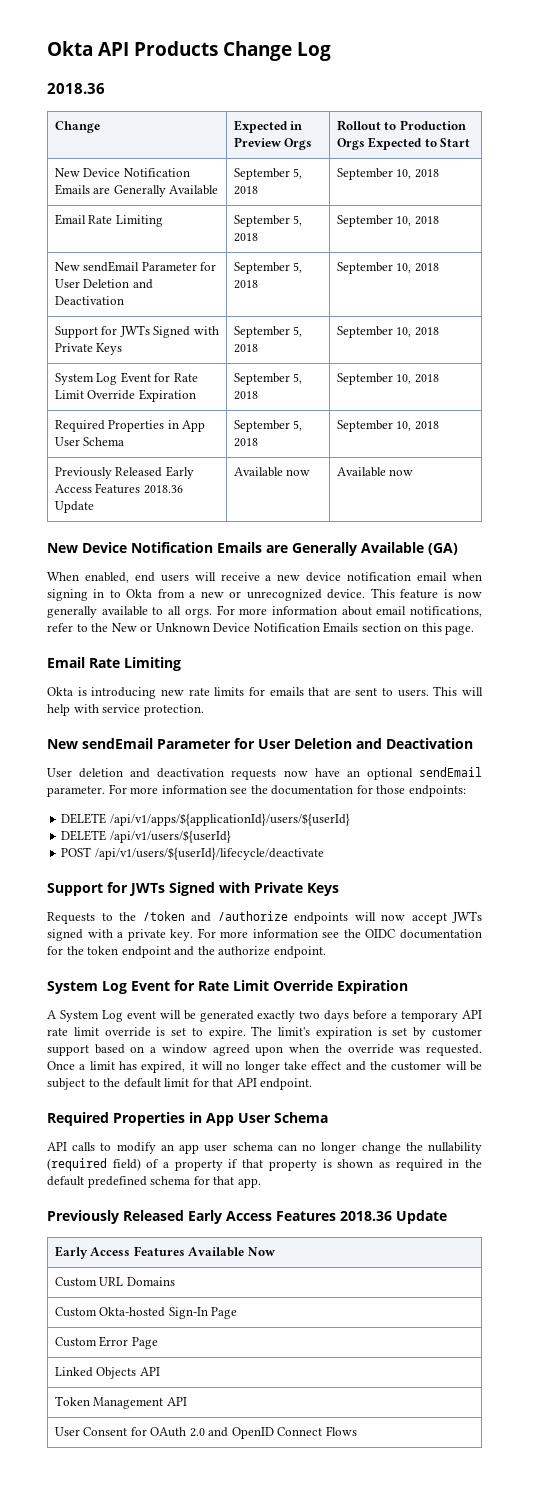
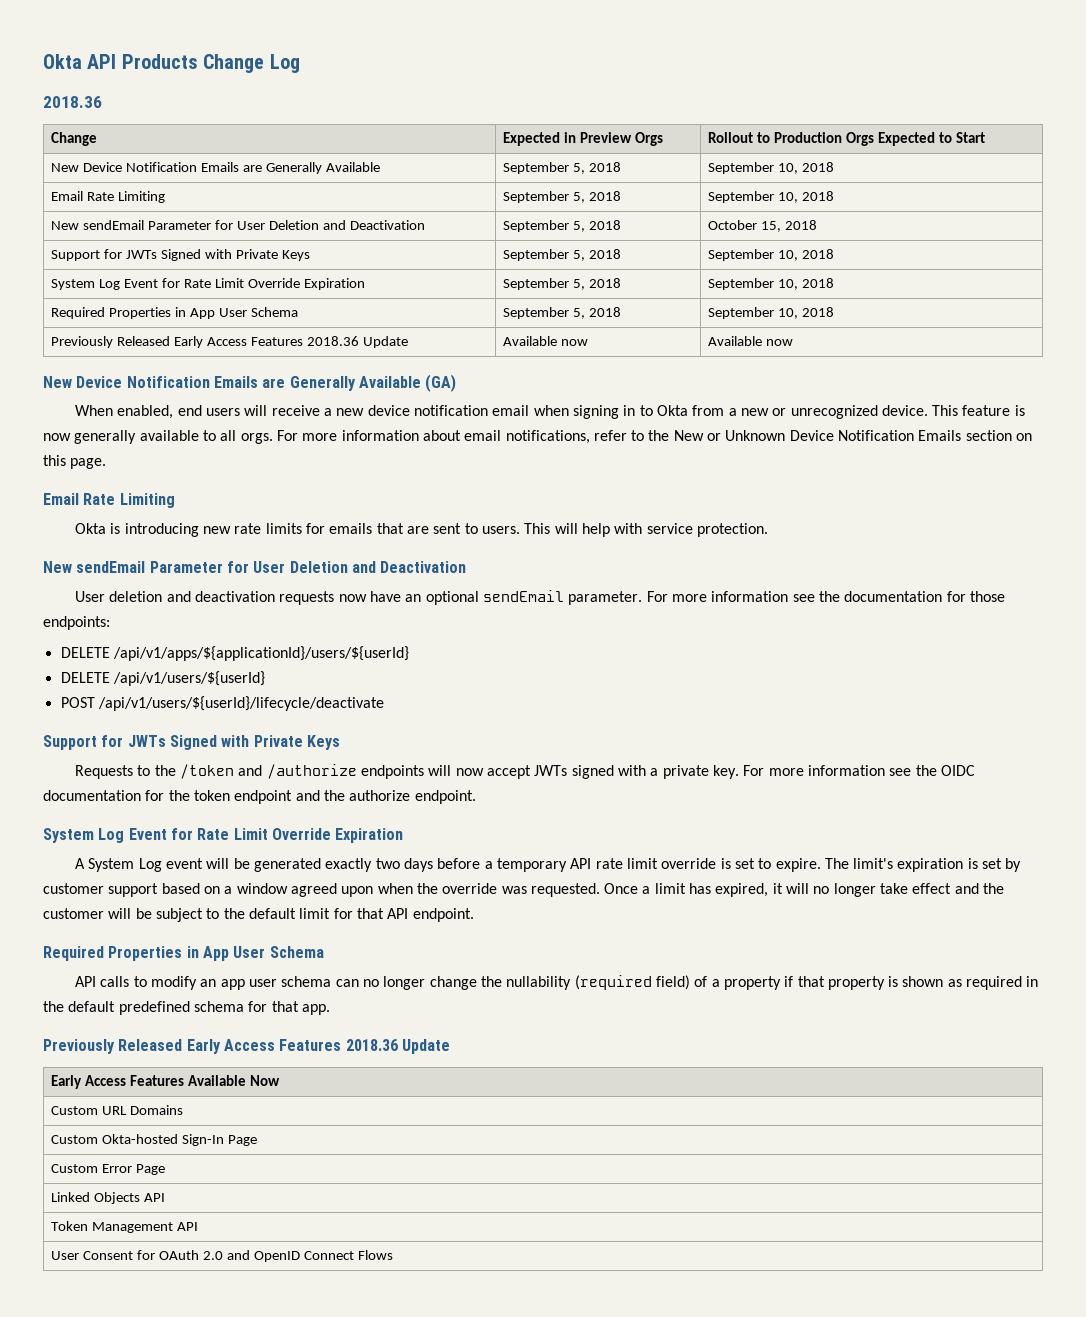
- New sendEmail Parameter for User Deletion and Deactivation | September 5, 2018 | September 10, 2018
+ New sendEmail Parameter for User Deletion and Deactivation | September 5, 2018 | October 15, 2018

